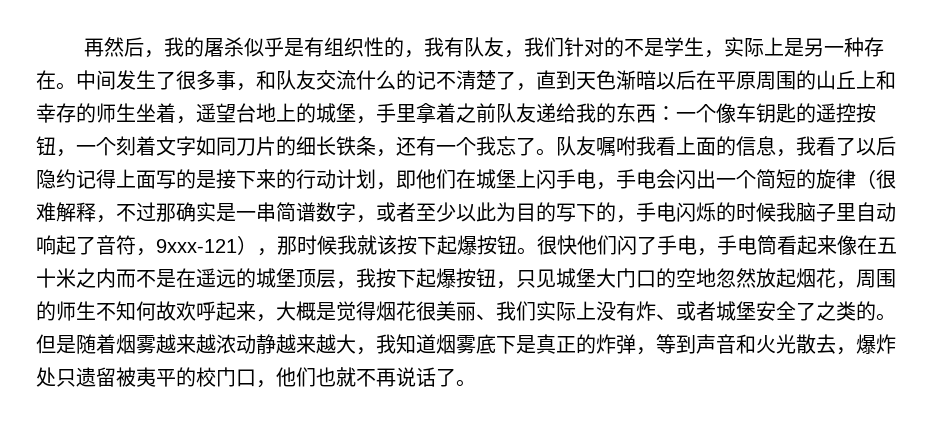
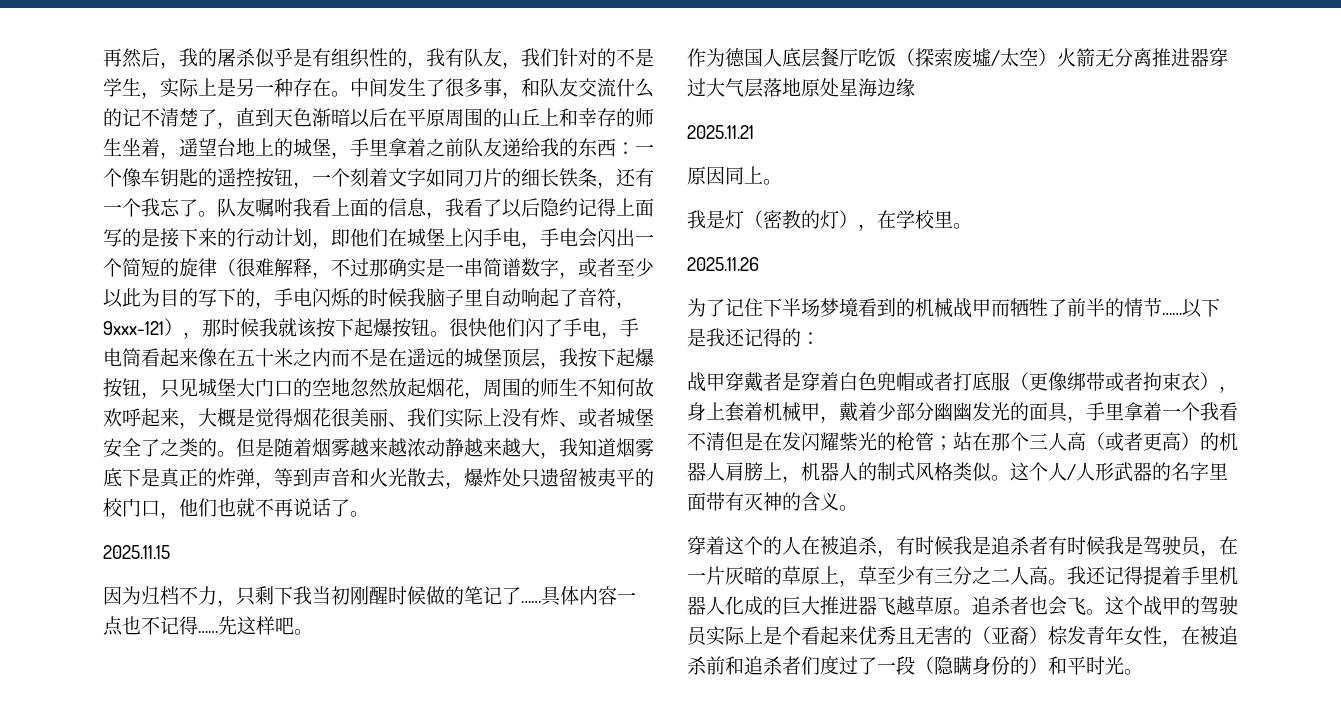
+ 2025.11.15
+ 因为归档不力，只剩下我当初刚醒时候做的笔记了……具体内容一点也不记得……先这样吧。
+ 作为德国人底层餐厅吃饭（探索废墟/太空）火箭无分离推进器穿过大气层落地原处星海边缘
+ 2025.11.21
+ 原因同上。
+ 我是灯（密教的灯），在学校里。
+ 2025.11.26
+ 为了记住下半场梦境看到的机械战甲而牺牲了前半的情节……以下是我还记得的：
+ 战甲穿戴者是穿着白色兜帽或者打底服（更像绑带或者拘束衣），身上套着机械甲，戴着少部分幽幽发光的面具，手里拿着一个我看不清但是在发闪耀紫光的枪管；站在那个三人高（或者更高）的机器人肩膀上，机器人的制式风格类似。这个人/人形武器的名字里面带有灭神的含义。
+ 穿着这个的人在被追杀，有时候我是追杀者有时候我是驾驶员，在一片灰暗的草原上，草至少有三分之二人高。我还记得提着手里机器人化成的巨大推进器飞越草原。追杀者也会飞。这个战甲的驾驶员实际上是个看起来优秀且无害的（亚裔）棕发青年女性，在被追杀前和追杀者们度过了一段（隐瞒身份的）和平时光。

